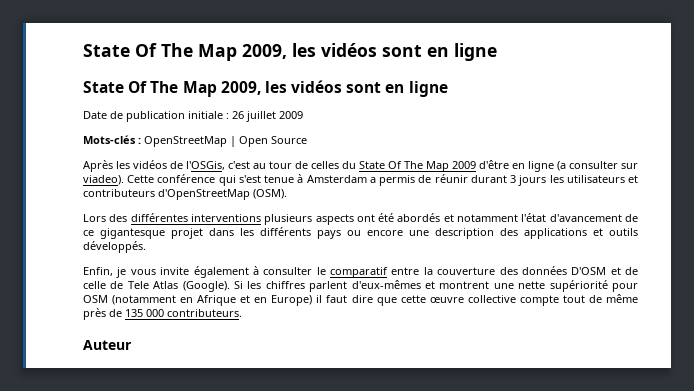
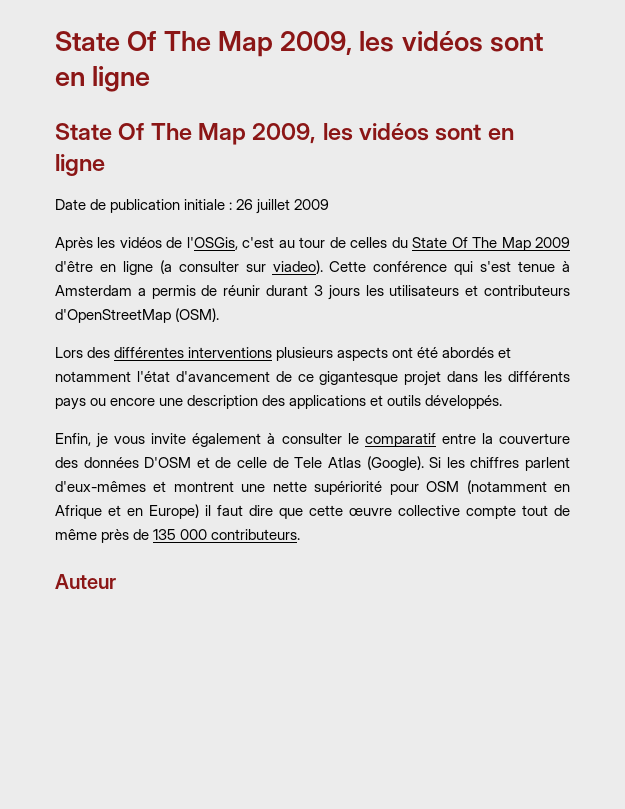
- Mots-clés : OpenStreetMap | Open Source

